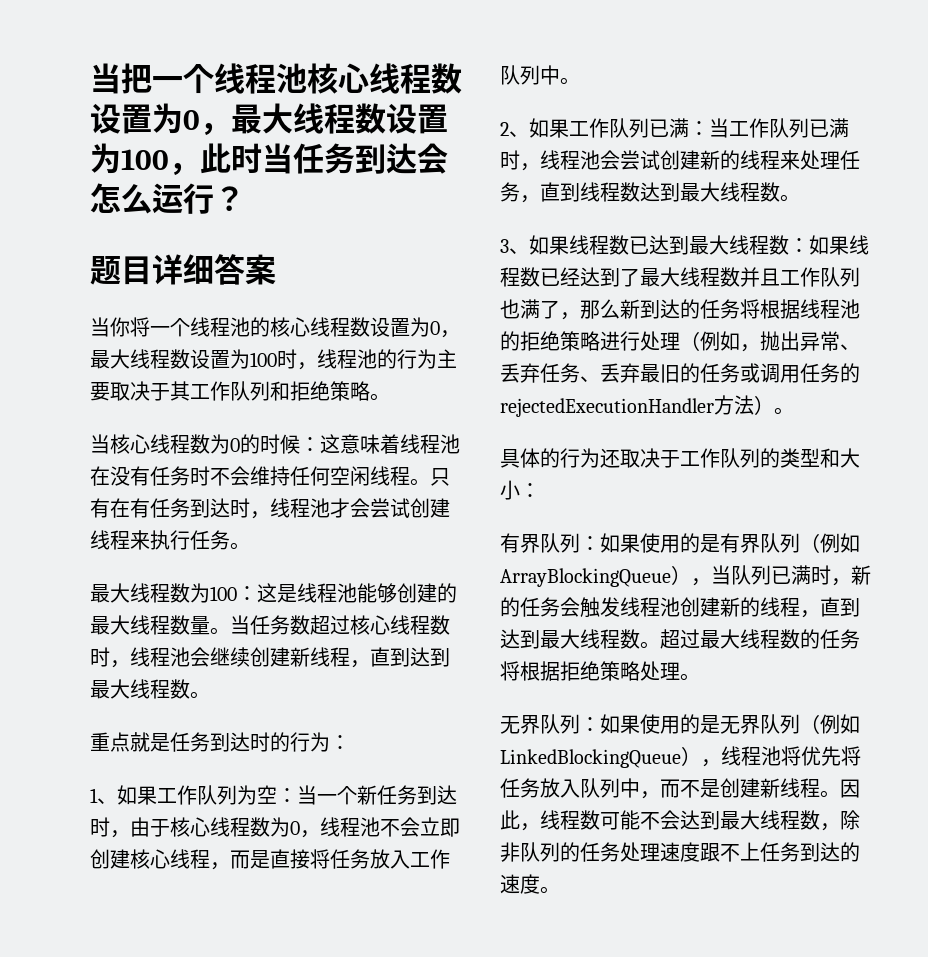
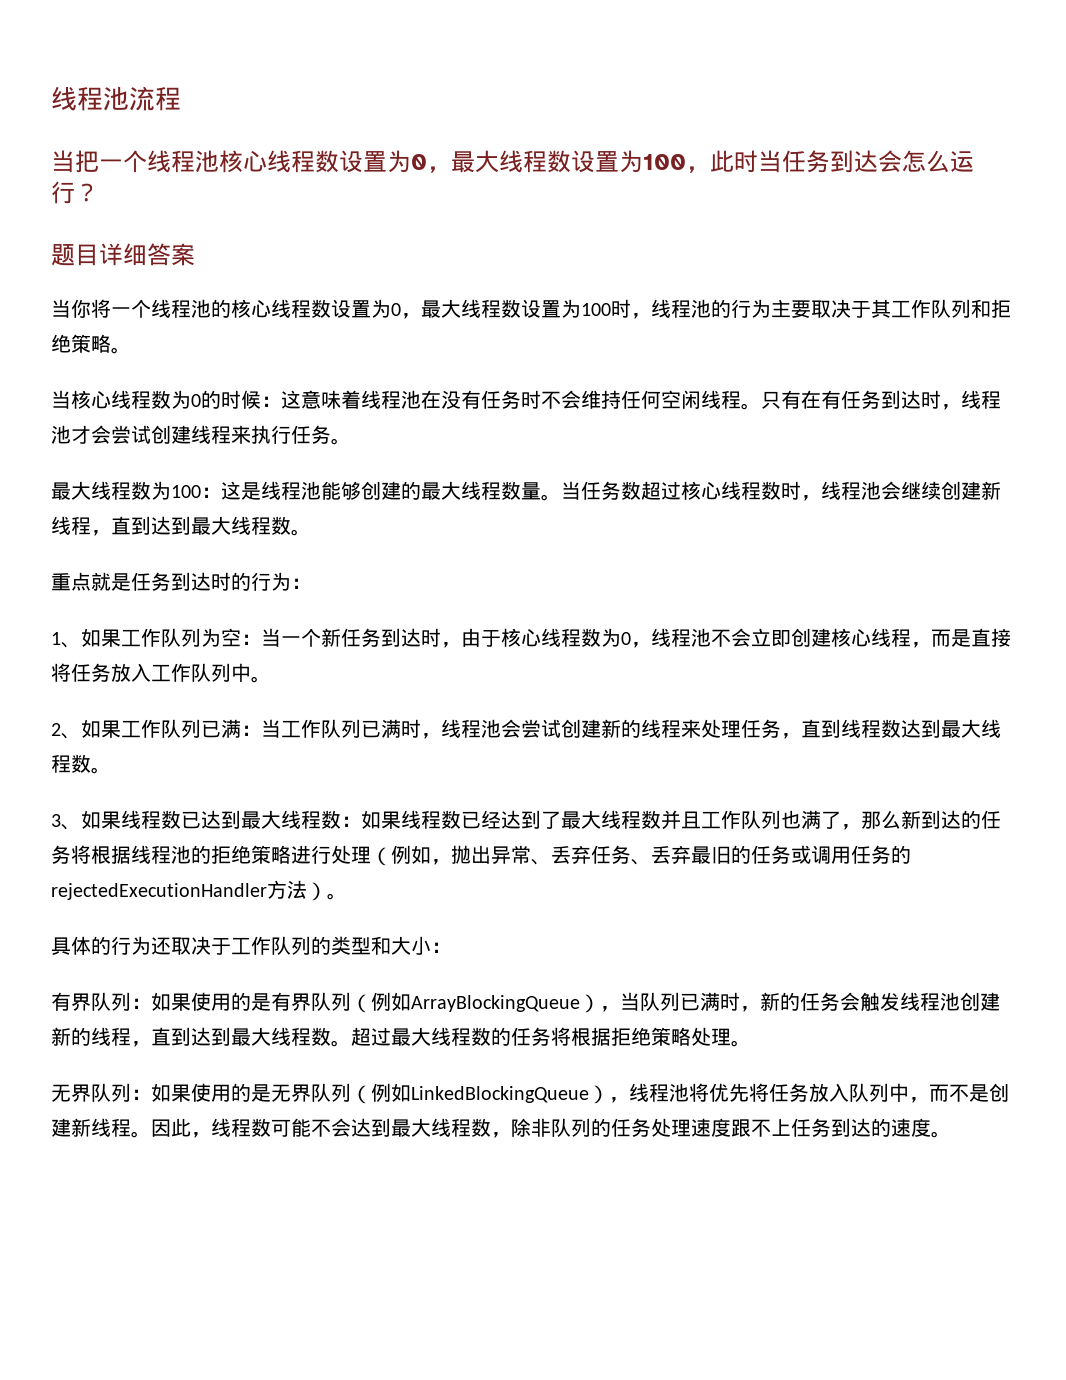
+ 线程池流程

